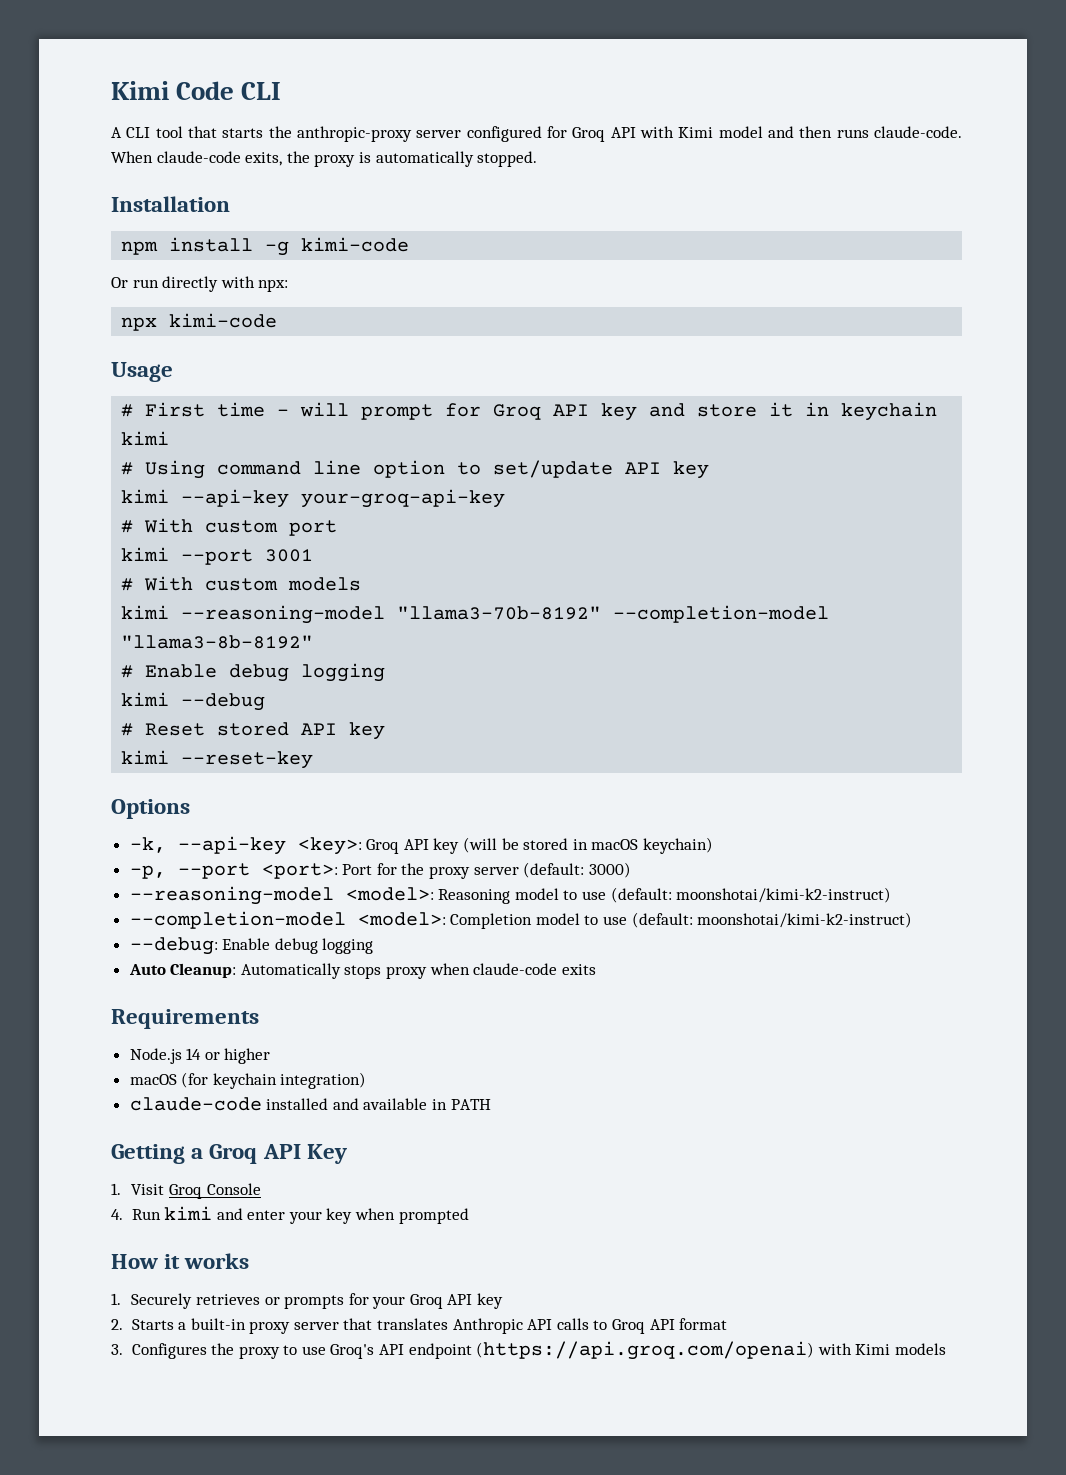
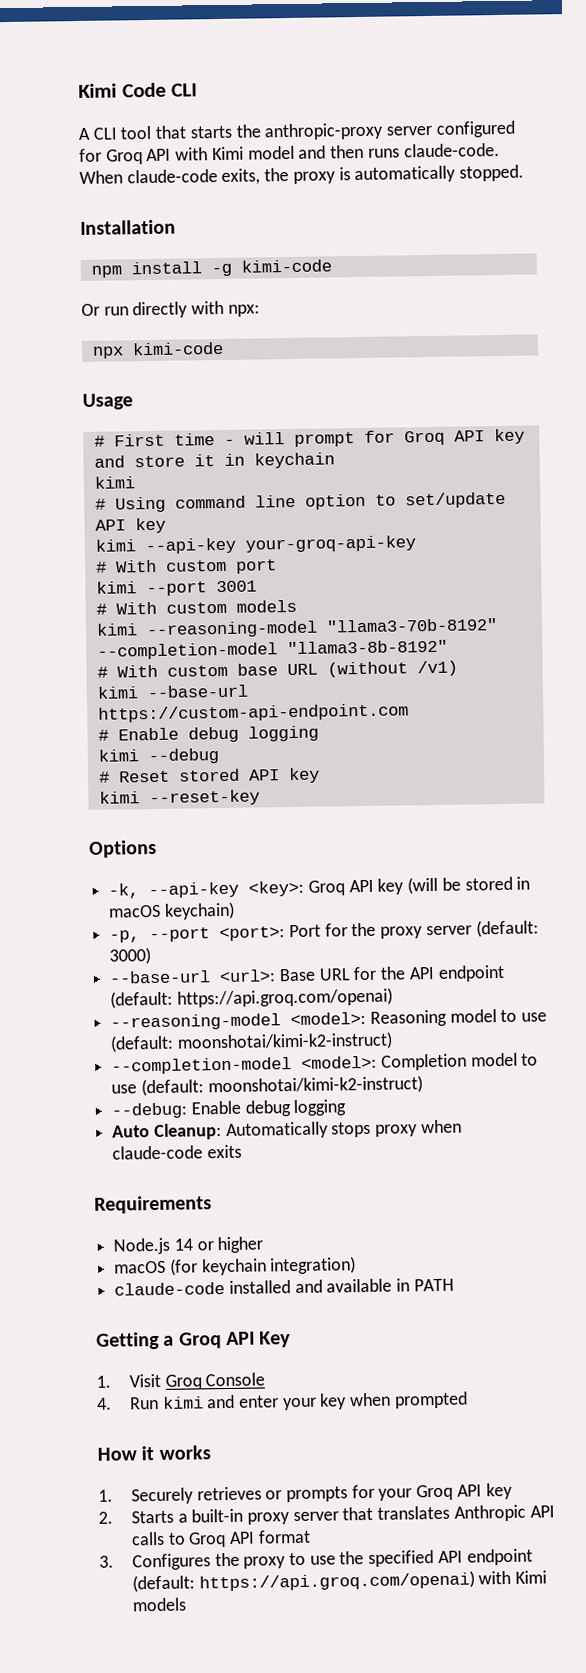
+ # With custom base URL (without /v1)
+ kimi --base-url https://custom-api-endpoint.com
+ --base-url <url>: Base URL for the API endpoint (default: https://api.groq.com/openai)
- 3. Configures the proxy to use Groq's API endpoint (https://api.groq.com/openai) with Kimi models
+ 3. Configures the proxy to use the specified API endpoint (default: https://api.groq.com/openai) with Kimi models

